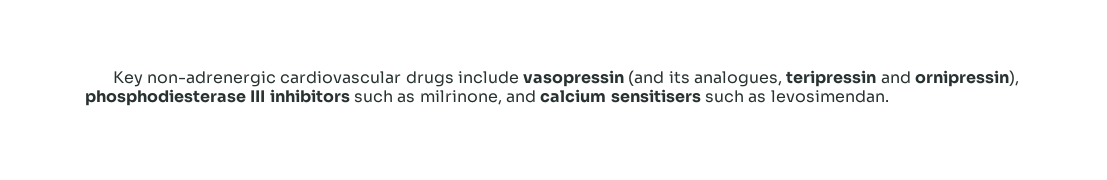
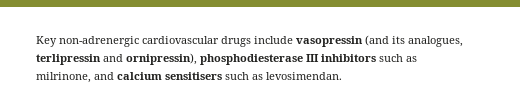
- Key non-adrenergic cardiovascular drugs include vasopressin (and its analogues, teripressin and ornipressin), phosphodiesterase III inhibitors such as milrinone, and calcium sensitisers such as levosimendan.
+ Key non-adrenergic cardiovascular drugs include vasopressin (and its analogues, terlipressin and ornipressin), phosphodiesterase III inhibitors such as milrinone, and calcium sensitisers such as levosimendan.

